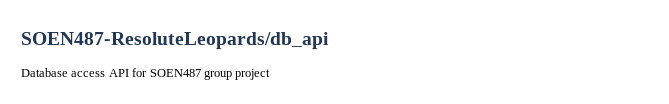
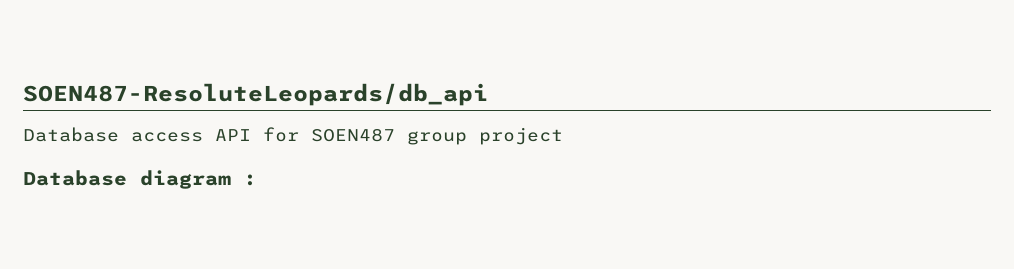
+ Database diagram :

